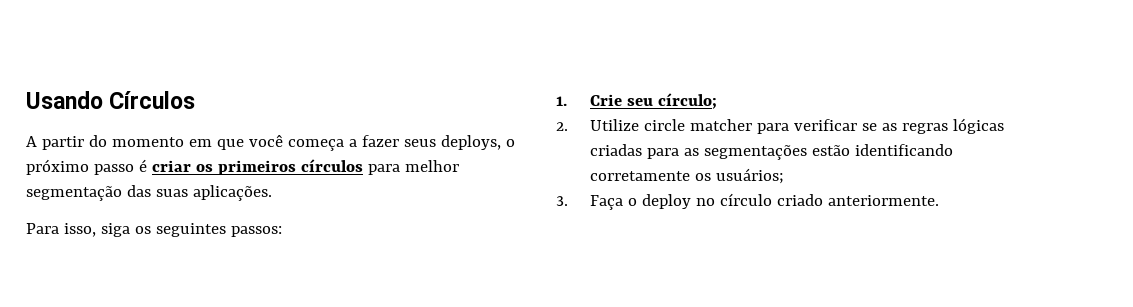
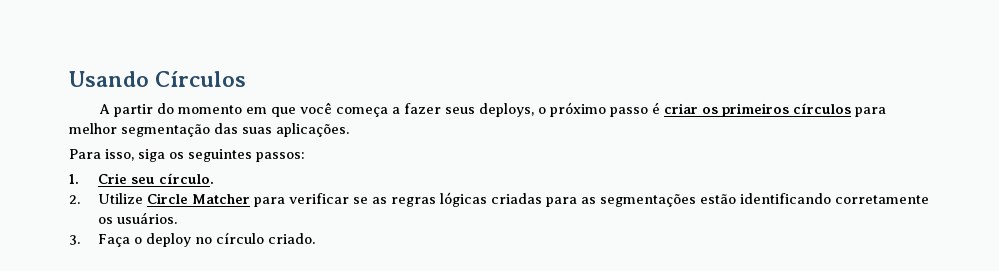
- 1. Crie seu círculo;
+ 1. Crie seu círculo.
- 2. Utilize circle matcher para verificar se as regras lógicas criadas para as segmentações estão identificando corretamente os usuários;
+ 2. Utilize Circle Matcher para verificar se as regras lógicas criadas para as segmentações estão identificando corretamente os usuários.
- 3. Faça o deploy no círculo criado anteriormente.
+ 3. Faça o deploy no círculo criado.

